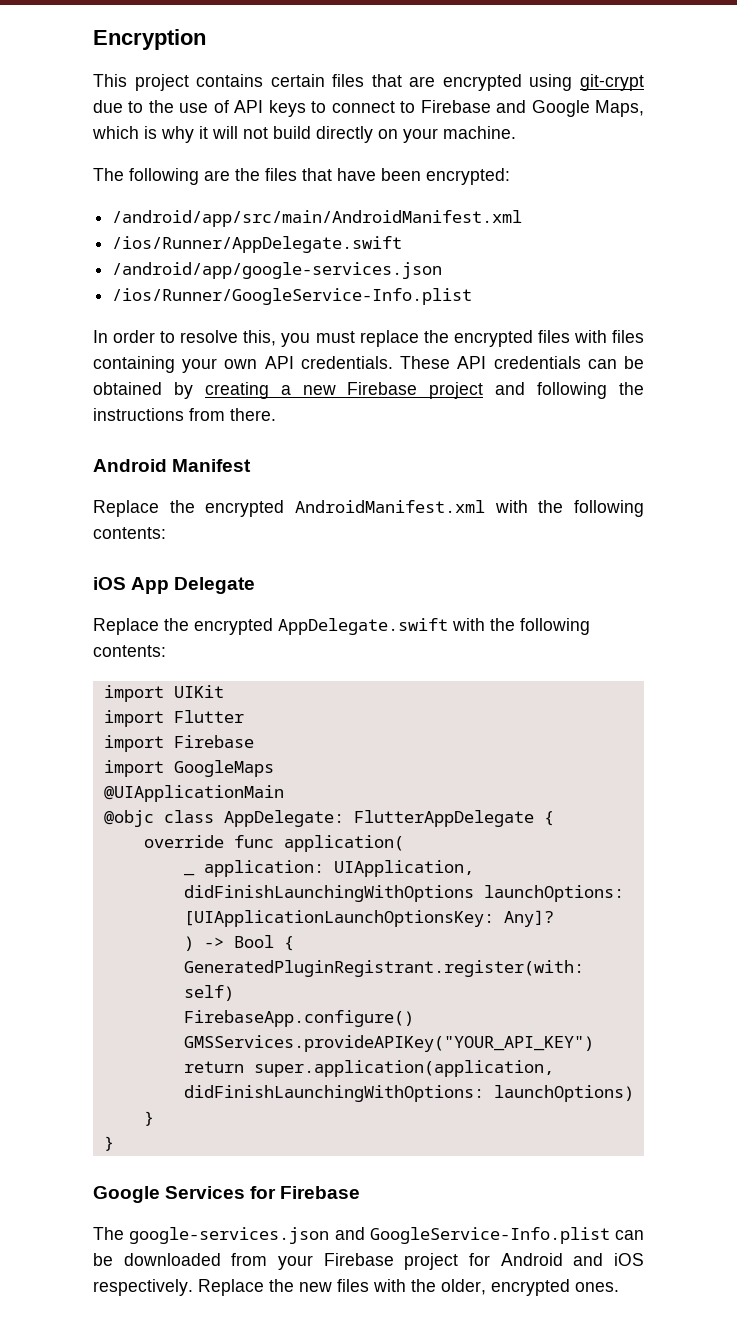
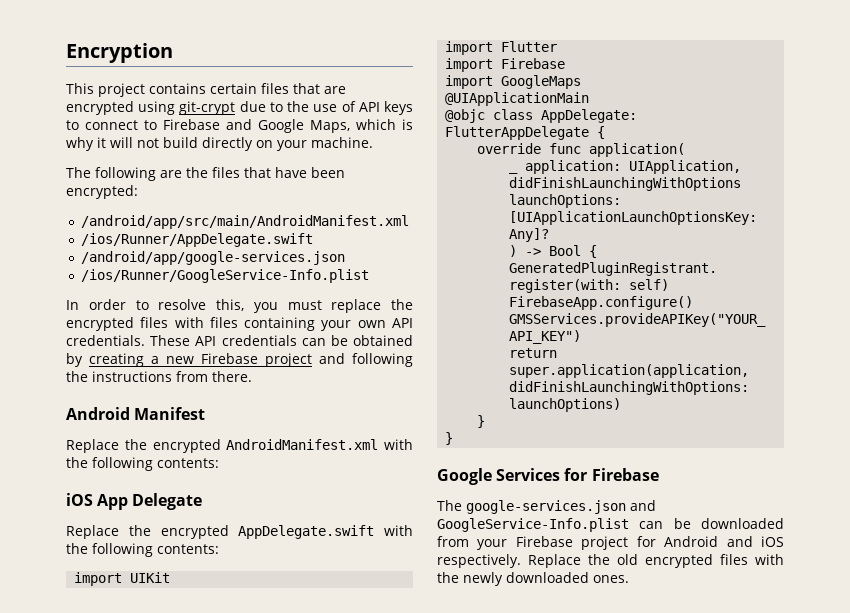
- Replace the new files with the older, encrypted ones.
+ Replace the old encrypted files with the newly downloaded ones.

